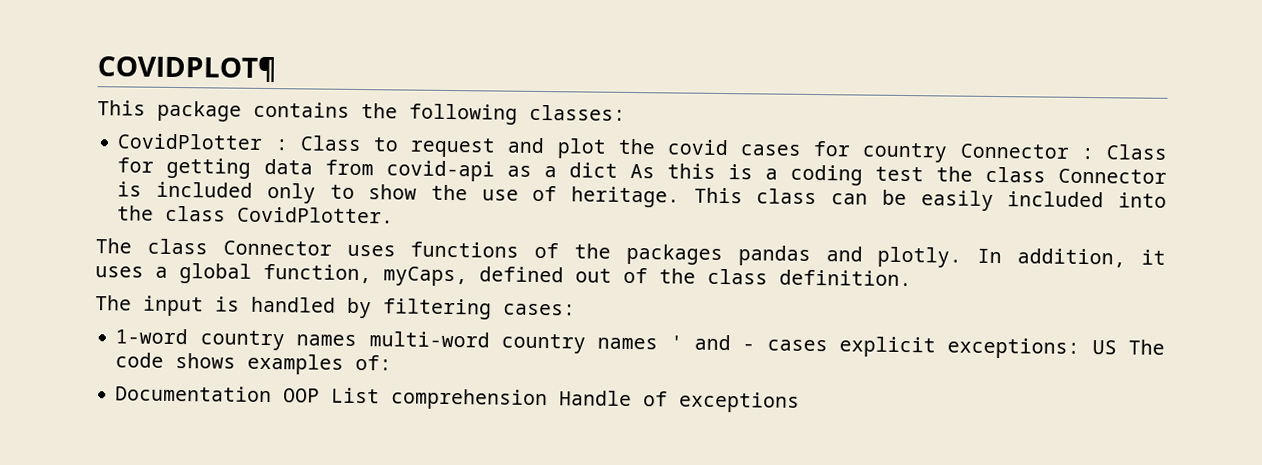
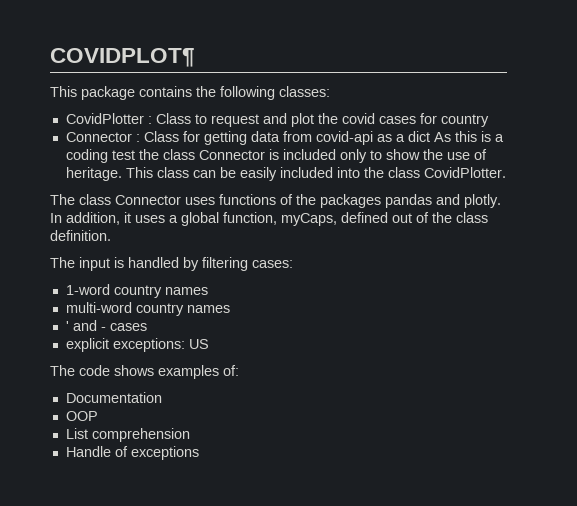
- CovidPlotter : Class to request and plot the covid cases for country Connector : Class for getting data from covid-api as a dict As this is a coding test the class Connector is included only to show the use of heritage.
+ CovidPlotter : Class to request and plot the covid cases for country
+ Connector : Class for getting data from covid-api as a dict As this is a coding test the class Connector is included only to show the use of heritage.
- 1-word country names multi-word country names ' and - cases explicit exceptions: US The code shows examples of:
+ 1-word country names
+ multi-word country names
+ ' and - cases
+ explicit exceptions: US
+ The code shows examples of:
- Documentation OOP List comprehension Handle of exceptions
+ Documentation
+ OOP
+ List comprehension
+ Handle of exceptions

